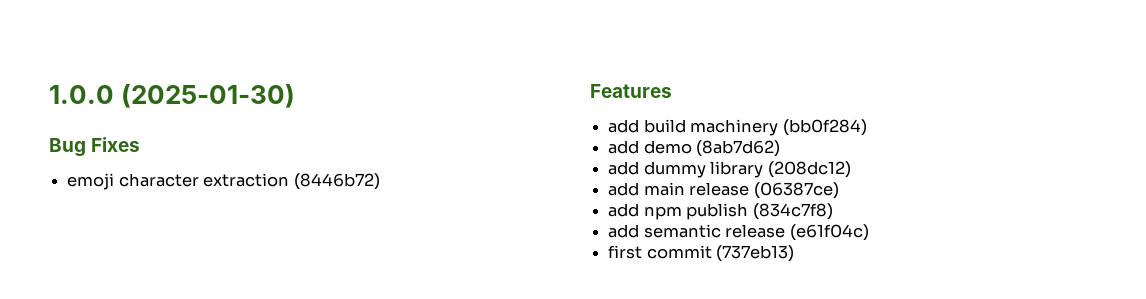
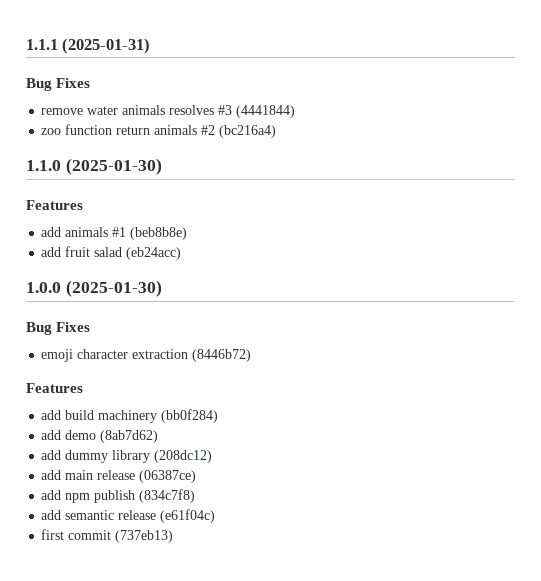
+ 1.1.1 (2025-01-31)
+ Bug Fixes
+ remove water animals resolves #3 (4441844)
+ zoo function return animals #2 (bc216a4)
+ 1.1.0 (2025-01-30)
+ Features
+ add animals #1 (beb8b8e)
+ add fruit salad (eb24acc)

